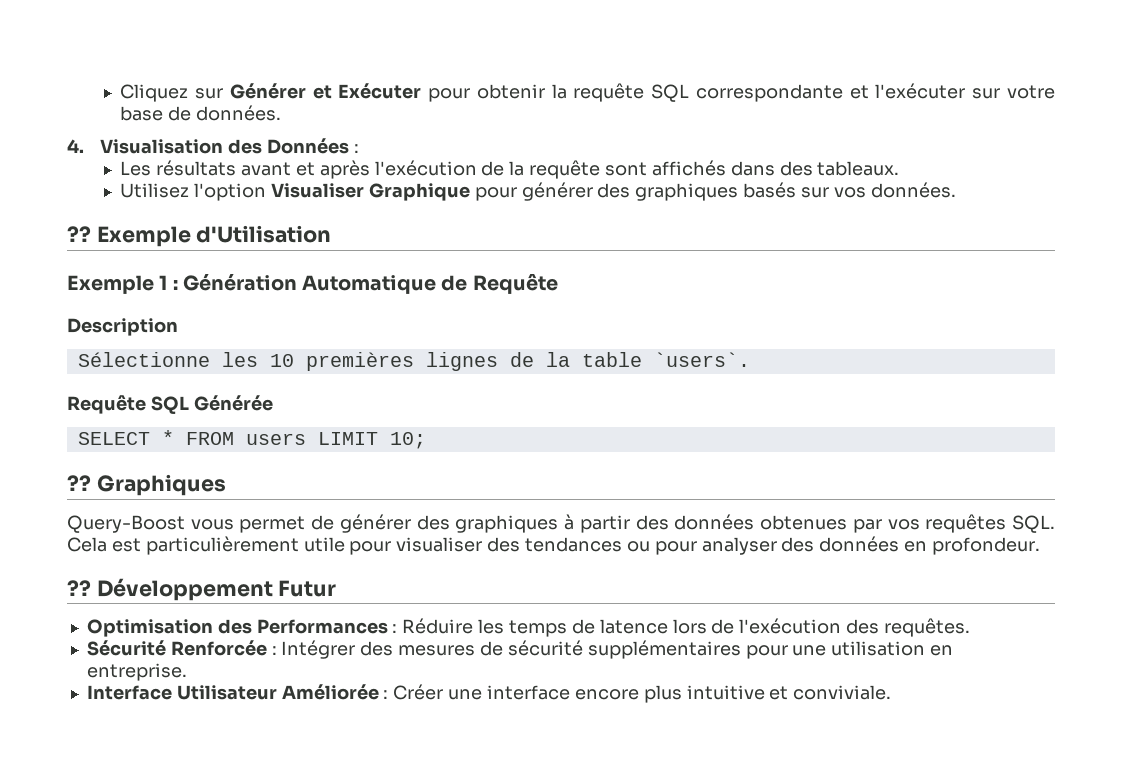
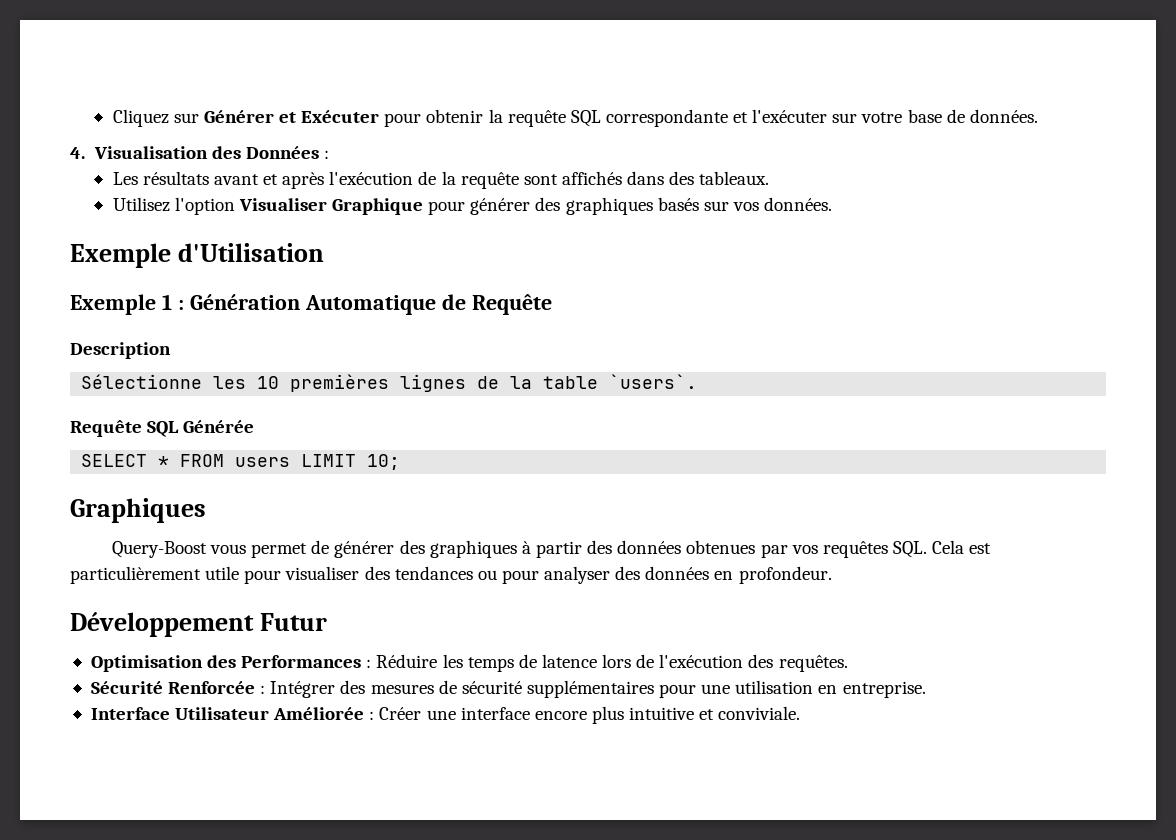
  Utilisez l'option Visualiser Graphique pour générer des graphiques basés sur vos données.
- ?? Exemple d'Utilisation
+ Exemple d'Utilisation
  SELECT * FROM users LIMIT 10;
- ?? Graphiques
+ Graphiques
  Query-Boost vous permet de générer des graphiques à partir des données obtenues par vos requêtes SQL. Cela est particulièrement utile pour visualiser des tendances ou pour analyser des données en profondeur.
- ?? Développement Futur
+ Développement Futur

